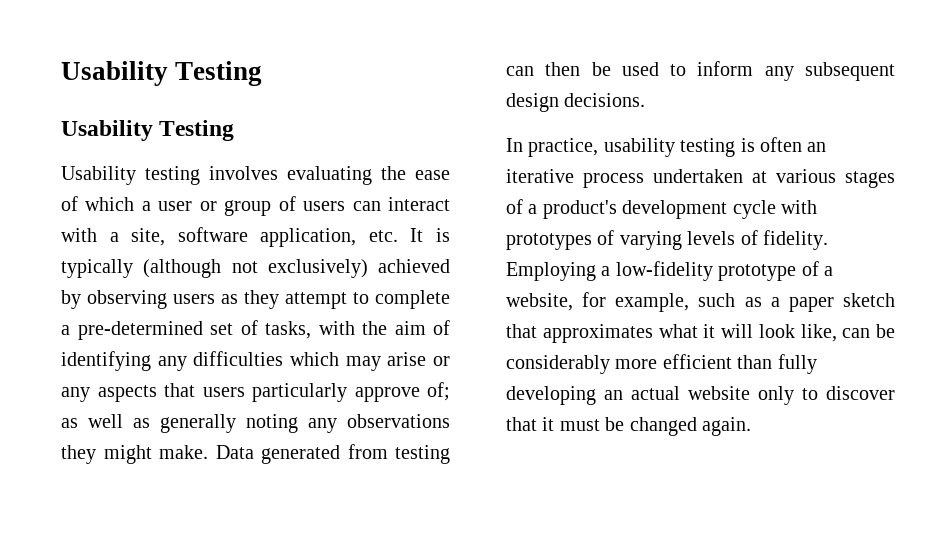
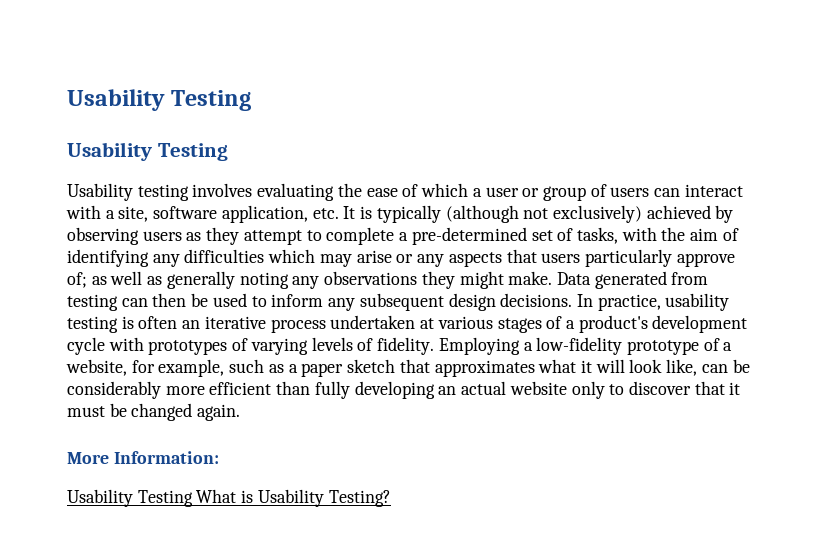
- Data generated from testing can then be used to inform any subsequent design decisions.
- In practice, usability testing is often an iterative process undertaken at various stages of a product's development cycle with prototypes of varying levels of fidelity.
+ Data generated from testing can then be used to inform any subsequent design decisions. In practice, usability testing is often an iterative process undertaken at various stages of a product's development cycle with prototypes of varying levels of fidelity.
+ More Information:
+ Usability Testing What is Usability Testing?

